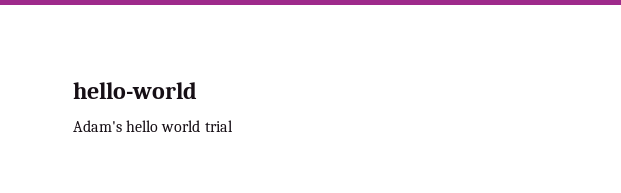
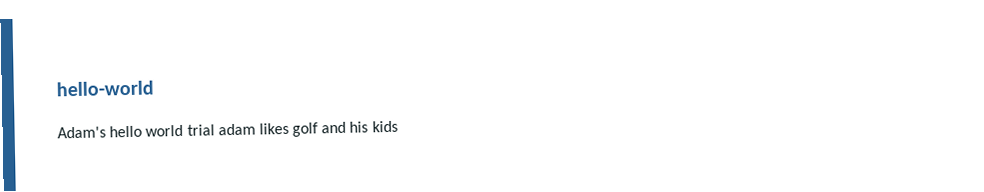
- Adam's hello world trial
+ Adam's hello world trial adam likes golf and his kids

